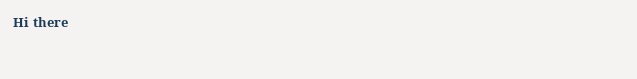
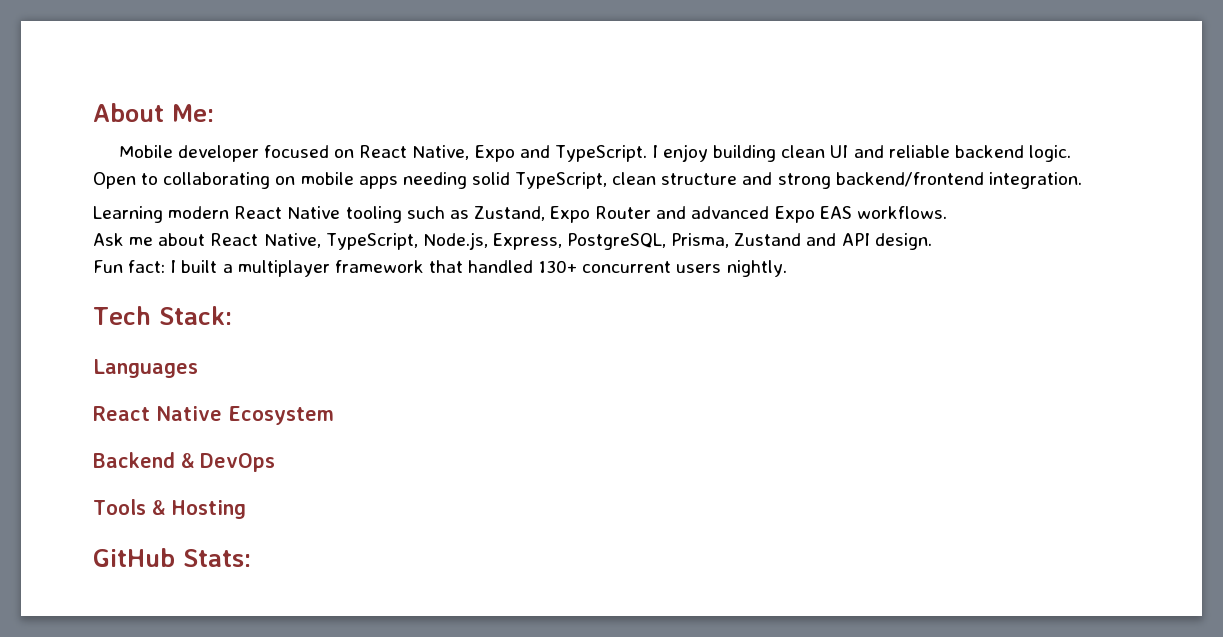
- Hi there
+ About Me:
+ Mobile developer focused on React Native, Expo and TypeScript. I enjoy building clean UI and reliable backend logic.
+ Open to collaborating on mobile apps needing solid TypeScript, clean structure and strong backend/frontend integration.
+ Learning modern React Native tooling such as Zustand, Expo Router and advanced Expo EAS workflows.
+ Ask me about React Native, TypeScript, Node.js, Express, PostgreSQL, Prisma, Zustand and API design.
+ Fun fact: I built a multiplayer framework that handled 130+ concurrent users nightly.
+ Tech Stack:
+ Languages
+ React Native Ecosystem
+ Backend & DevOps
+ Tools & Hosting
+ GitHub Stats:

